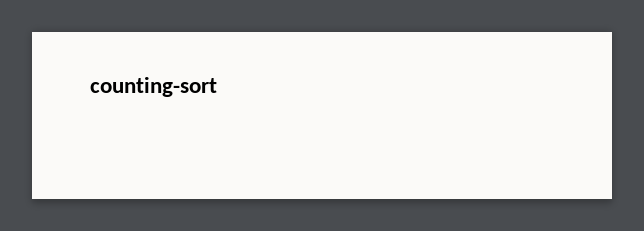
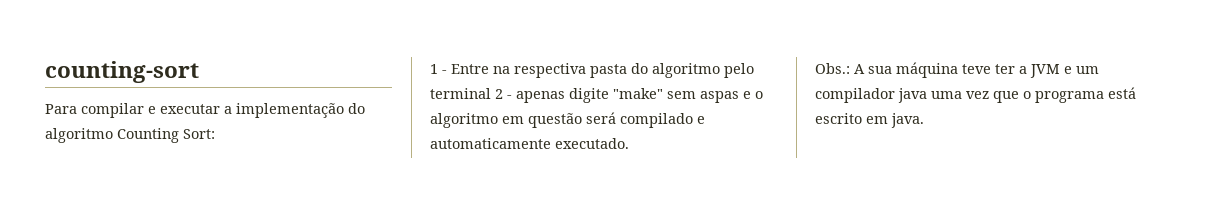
+ Para compilar e executar a implementação do algoritmo Counting Sort:
+ 1 - Entre na respectiva pasta do algoritmo pelo terminal 2 - apenas digite "make" sem aspas e o algoritmo em questão será compilado e automaticamente executado.
+ Obs.: A sua máquina teve ter a JVM e um compilador java uma vez que o programa está escrito em java.

